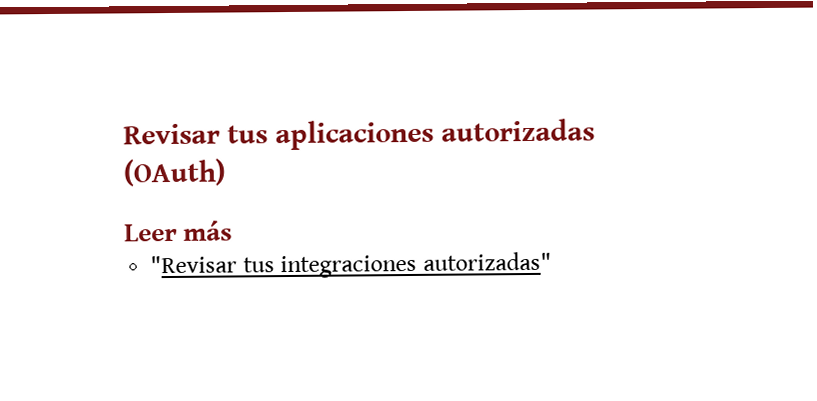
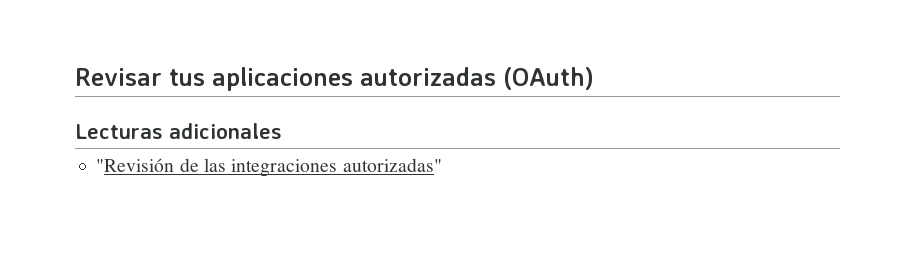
- Leer más
- "Revisar tus integraciones autorizadas"
+ Lecturas adicionales
+ "Revisión de las integraciones autorizadas"

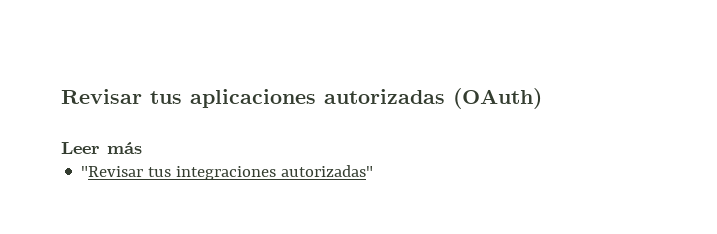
- Lecturas adicionales
- "Revisión de las integraciones autorizadas"
+ Leer más
+ "Revisar tus integraciones autorizadas"

